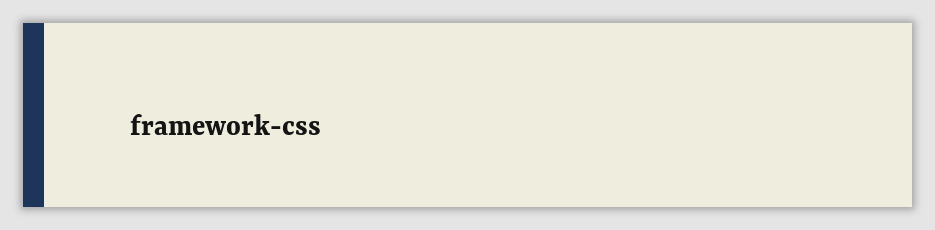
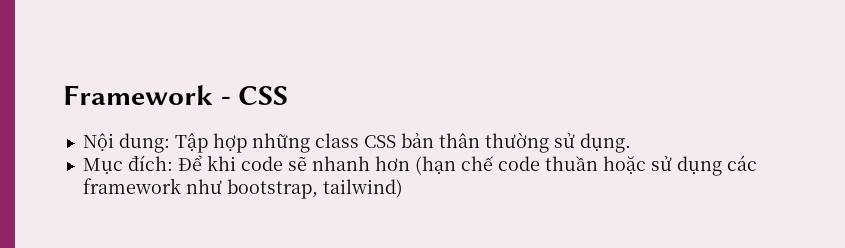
- framework-css
+ Framework - CSS
+ Nội dung: Tập hợp những class CSS bản thân thường sử dụng.
+ Mục đích: Để khi code sẽ nhanh hơn (hạn chế code thuần hoặc sử dụng các framework như bootstrap, tailwind)

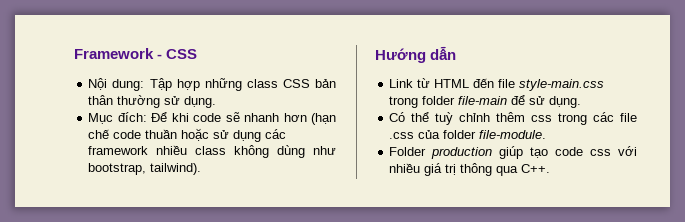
- Mục đích: Để khi code sẽ nhanh hơn (hạn chế code thuần hoặc sử dụng các framework như bootstrap, tailwind)
+ Mục đích: Để khi code sẽ nhanh hơn (hạn chế code thuần hoặc sử dụng các framework nhiều class không dùng như bootstrap, tailwind).
+ Hướng dẫn
+ Link từ HTML đến file style-main.css trong folder file-main để sử dụng.
+ Có thể tuỳ chỉnh thêm css trong các file .css của folder file-module.
+ Folder production giúp tạo code css với nhiều giá trị thông qua C++.

